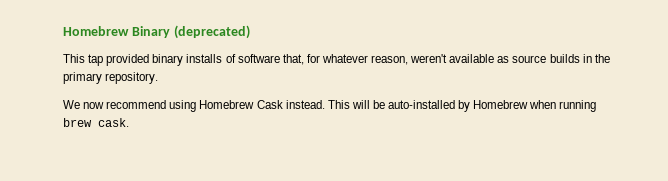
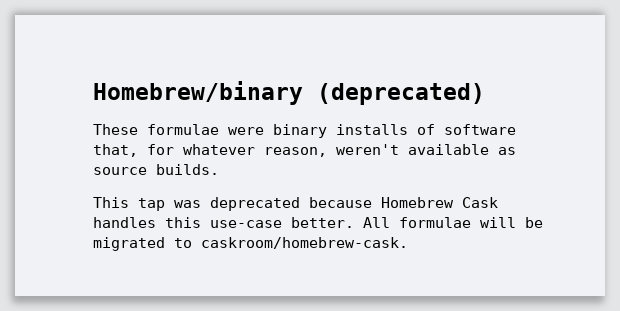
- Homebrew Binary (deprecated)
+ Homebrew/binary (deprecated)
- This tap provided binary installs of software that, for whatever reason, weren't available as source builds in the primary repository.
- We now recommend using Homebrew Cask instead. This will be auto-installed by Homebrew when running brew cask.
+ These formulae were binary installs of software that, for whatever reason, weren't available as source builds.
+ This tap was deprecated because Homebrew Cask handles this use-case better. All formulae will be migrated to caskroom/homebrew-cask.

